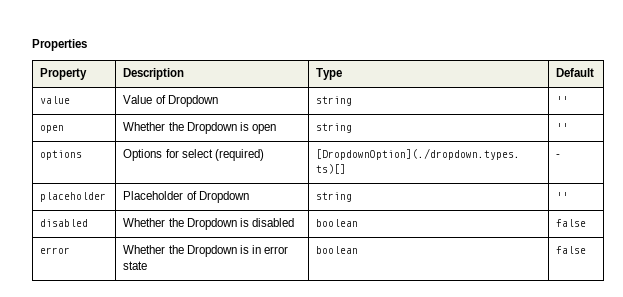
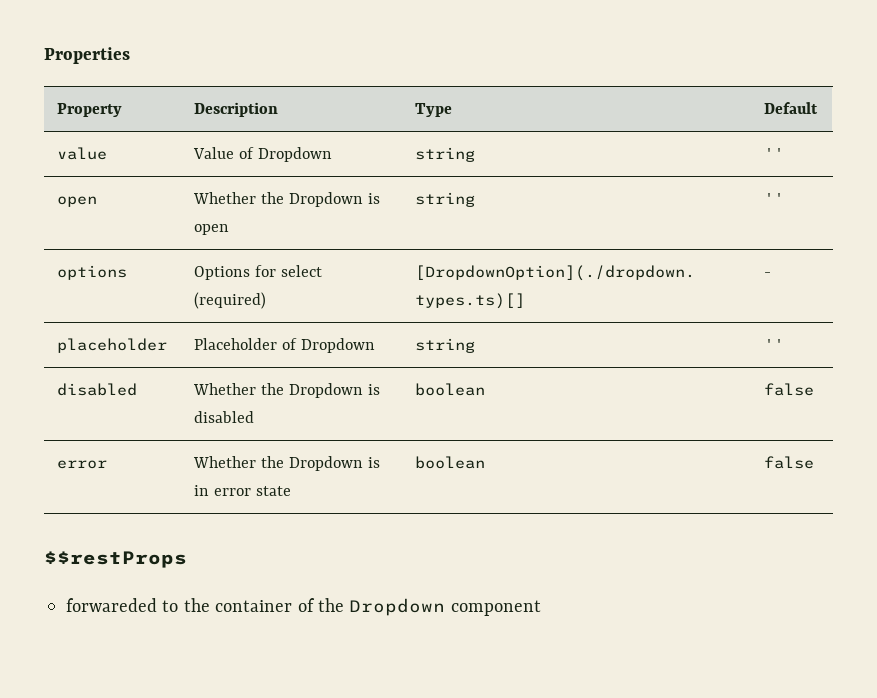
+ $$restProps
+ forwareded to the container of the Dropdown component

